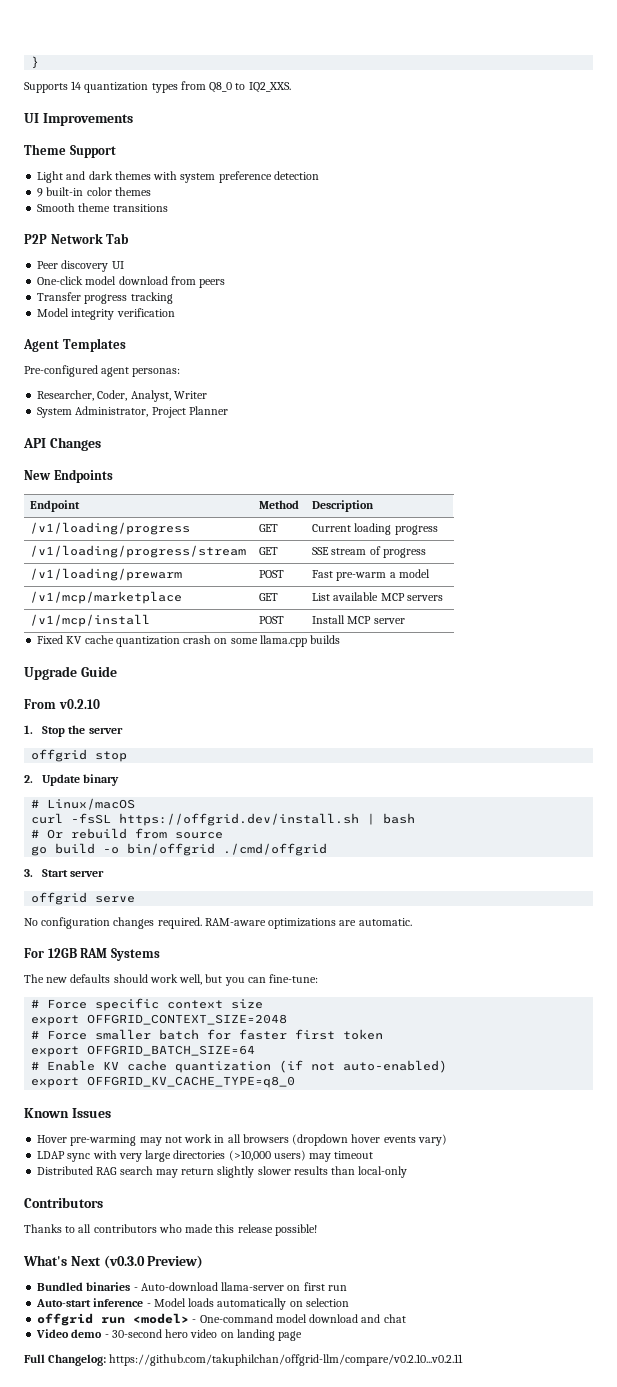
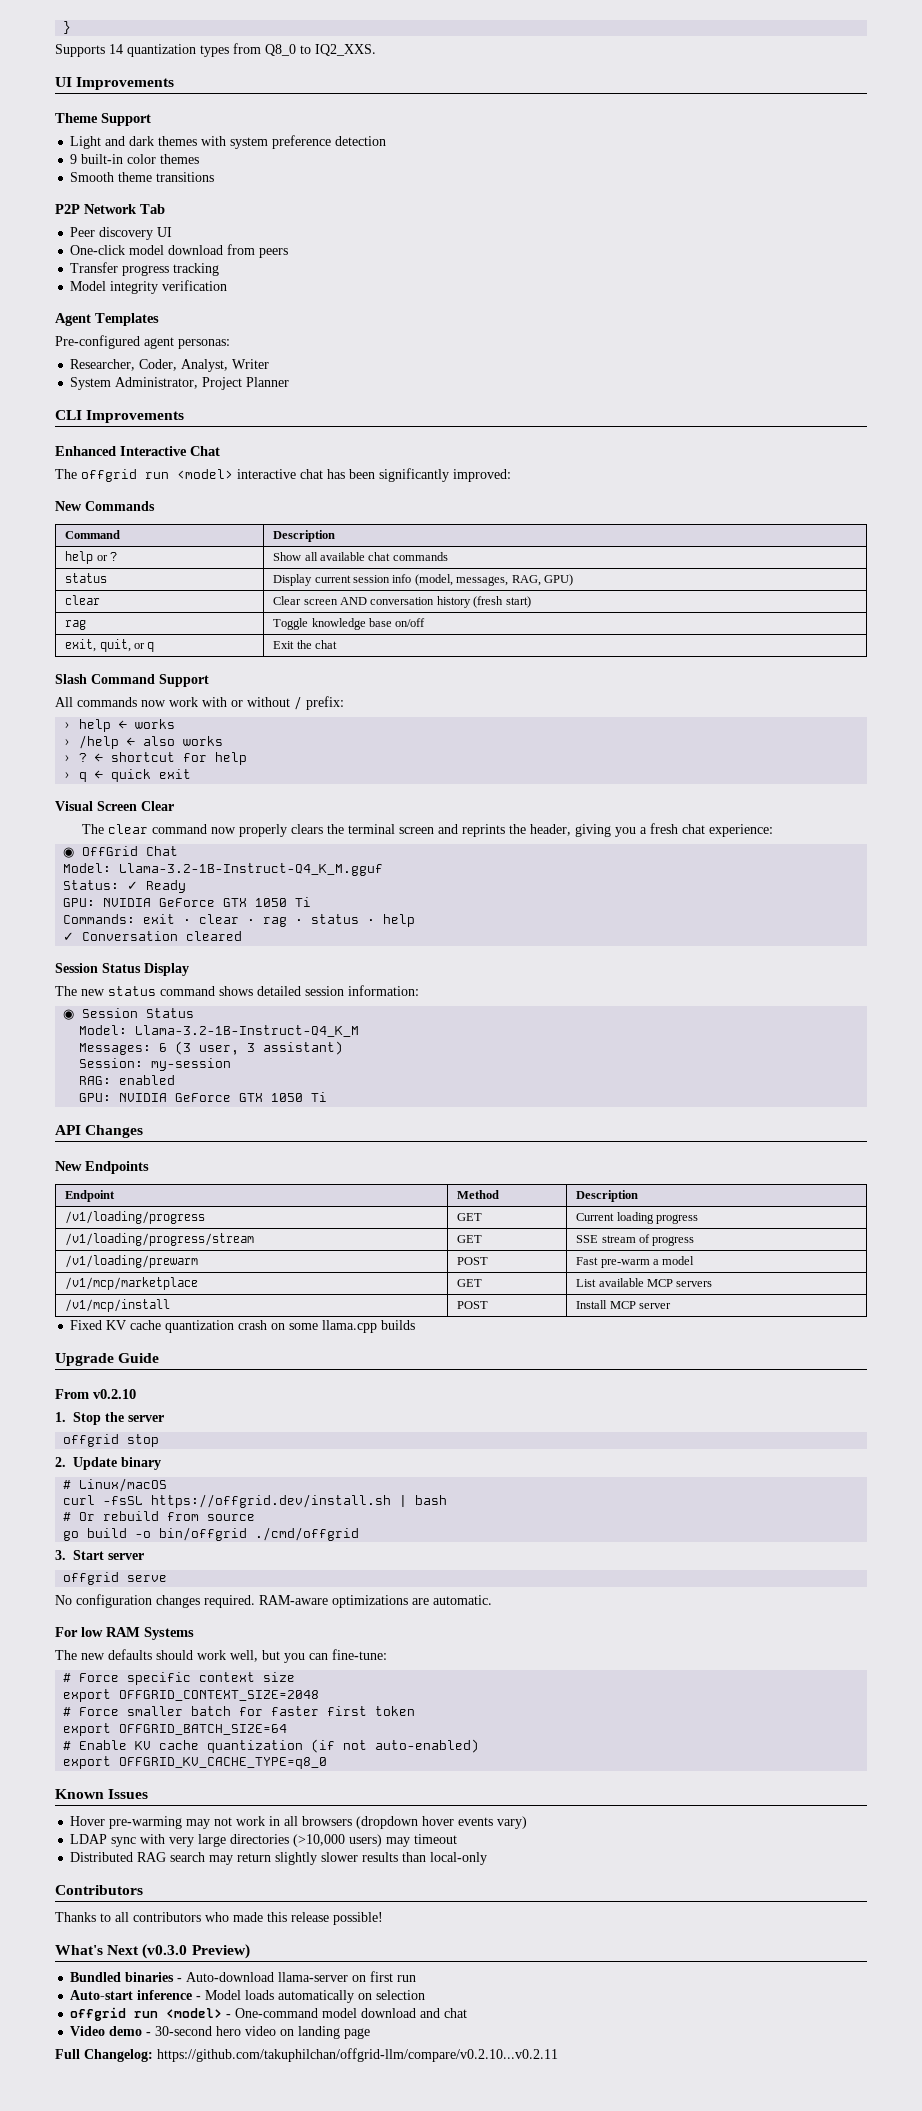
+ CLI Improvements
+ Enhanced Interactive Chat
+ The offgrid run <model> interactive chat has been significantly improved:
+ New Commands
+ Command | Description
+ help or ? | Show all available chat commands
+ status | Display current session info (model, messages, RAG, GPU)
+ clear | Clear screen AND conversation history (fresh start)
+ rag | Toggle knowledge base on/off
+ exit, quit, or q | Exit the chat
+ Slash Command Support
+ All commands now work with or without / prefix:
+ › help ← works
+ › /help ← also works
+ › ? ← shortcut for help
+ › q ← quick exit
+ Visual Screen Clear
+ The clear command now properly clears the terminal screen and reprints the header, giving you a fresh chat experience:
+ ◉ OffGrid Chat
+ Model: Llama-3.2-1B-Instruct-Q4_K_M.gguf
+ Status: ✓ Ready
+ GPU: NVIDIA GeForce GTX 1050 Ti
+ Commands: exit · clear · rag · status · help
+ ✓ Conversation cleared
+ Session Status Display
+ The new status command shows detailed session information:
+ ◉ Session Status
+ Model: Llama-3.2-1B-Instruct-Q4_K_M
+ Messages: 6 (3 user, 3 assistant)
+ Session: my-session
+ RAG: enabled
+ GPU: NVIDIA GeForce GTX 1050 Ti
- For 12GB RAM Systems
+ For low RAM Systems

